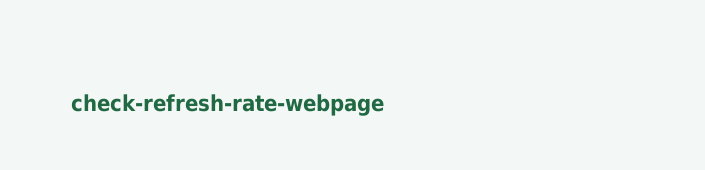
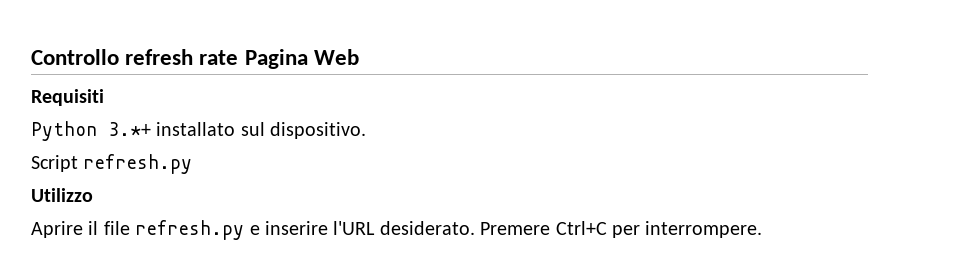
- check-refresh-rate-webpage
+ Controllo refresh rate Pagina Web
+ Requisiti
+ Python 3.*+ installato sul dispositivo.
+ Script refresh.py
+ Utilizzo
+ Aprire il file refresh.py e inserire l'URL desiderato. Premere Ctrl+C per interrompere.

